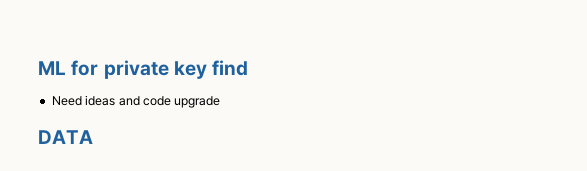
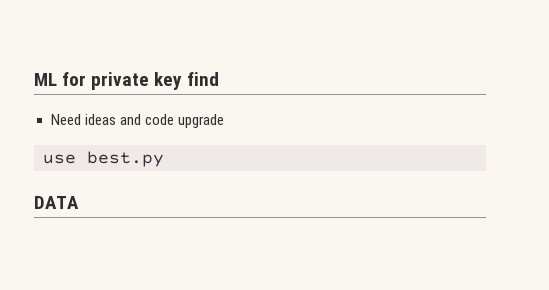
+ use best.py

